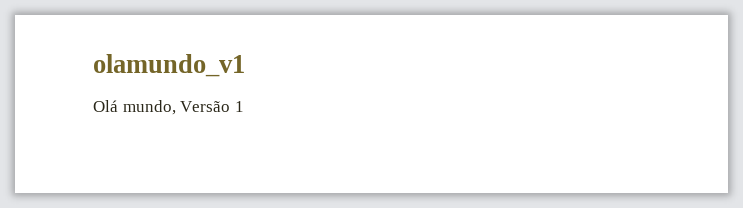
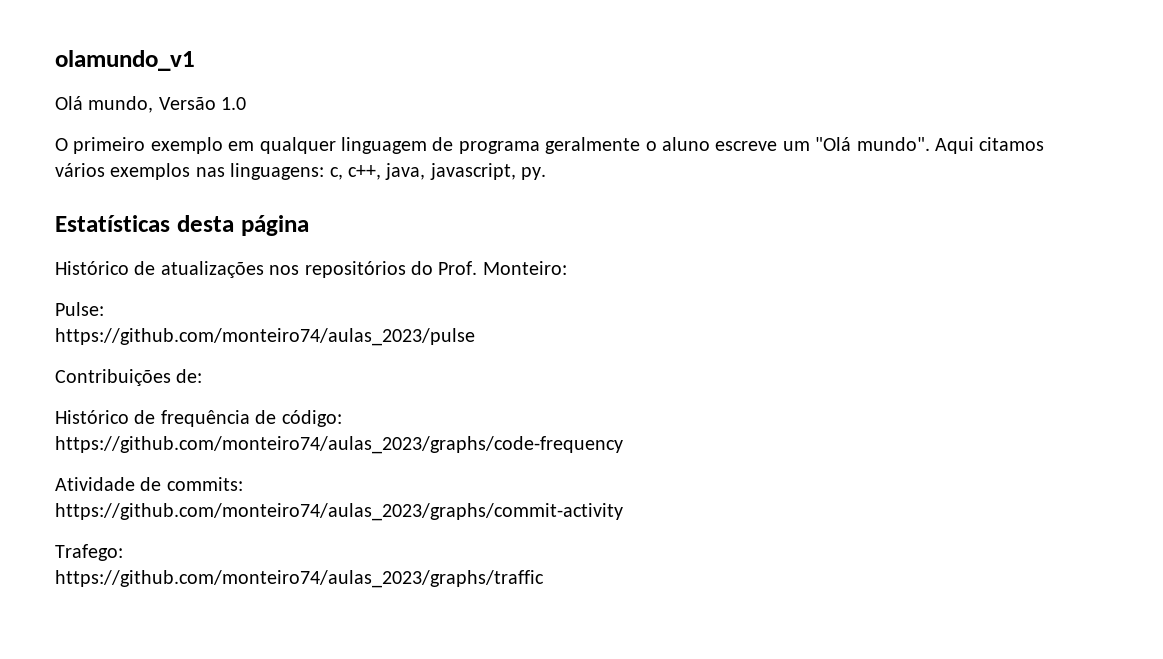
- Olá mundo, Versão 1
+ Olá mundo, Versão 1.0
+ O primeiro exemplo em qualquer linguagem de programa geralmente o aluno escreve um "Olá mundo". Aqui citamos vários exemplos nas linguagens: c, c++, java, javascript, py.
+ Estatísticas desta página
+ Histórico de atualizações nos repositórios do Prof. Monteiro:
+ Pulse:
+ https://github.com/monteiro74/aulas_2023/pulse
+ Contribuições de:
+ Histórico de frequência de código:
+ https://github.com/monteiro74/aulas_2023/graphs/code-frequency
+ Atividade de commits:
+ https://github.com/monteiro74/aulas_2023/graphs/commit-activity
+ Trafego:
+ https://github.com/monteiro74/aulas_2023/graphs/traffic

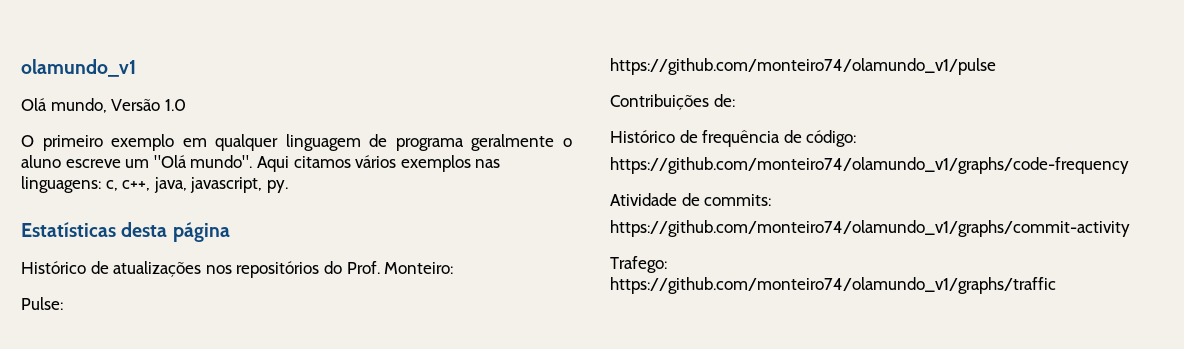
- https://github.com/monteiro74/aulas_2023/pulse
+ https://github.com/monteiro74/olamundo_v1/pulse
- https://github.com/monteiro74/aulas_2023/graphs/code-frequency
+ https://github.com/monteiro74/olamundo_v1/graphs/code-frequency
- https://github.com/monteiro74/aulas_2023/graphs/commit-activity
+ https://github.com/monteiro74/olamundo_v1/graphs/commit-activity
- https://github.com/monteiro74/aulas_2023/graphs/traffic
+ https://github.com/monteiro74/olamundo_v1/graphs/traffic

